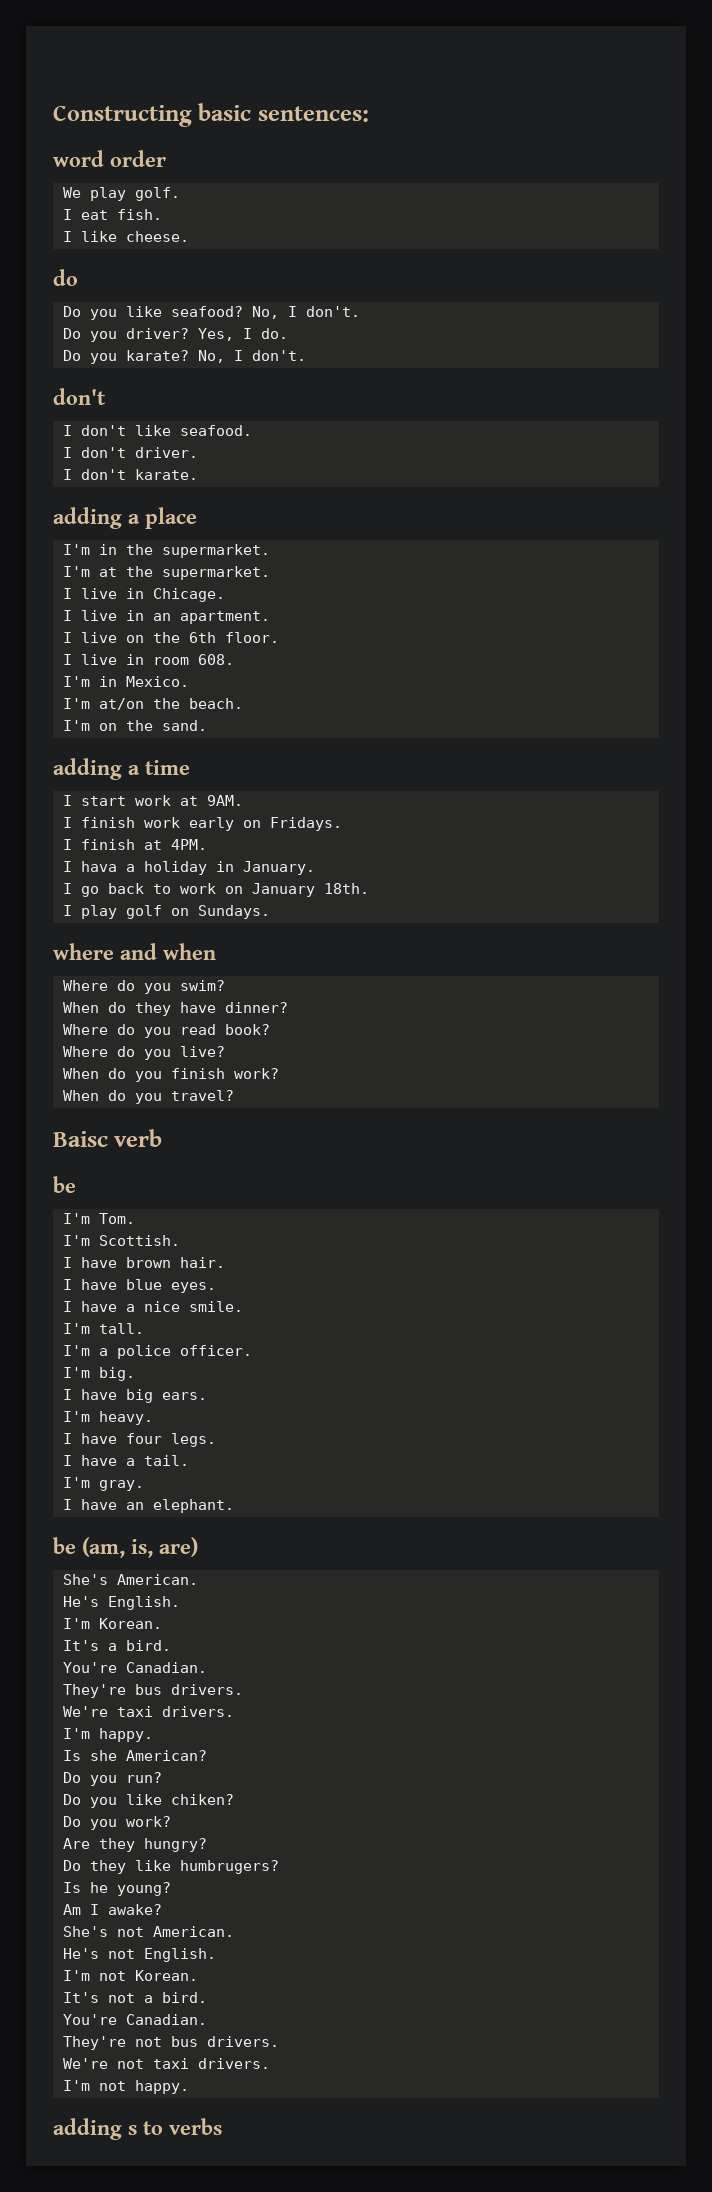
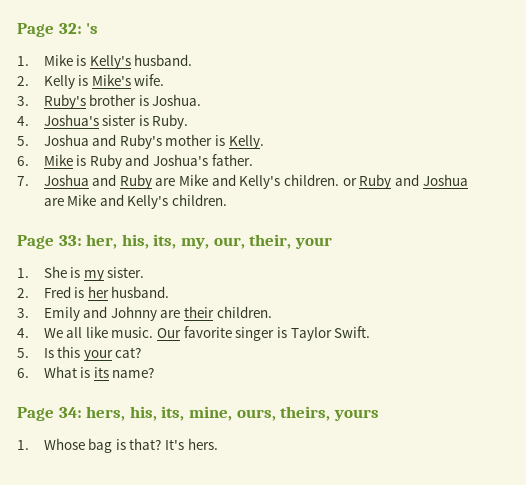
- Constructing basic sentences:
- word order
- We play golf.
- I eat fish.
- I like cheese.
- do
- Do you like seafood? No, I don't.
- Do you driver? Yes, I do.
- Do you karate? No, I don't.
- don't
- I don't like seafood.
- I don't driver.
- I don't karate.
- adding a place
- I'm in the supermarket.
- I'm at the supermarket.
- I live in Chicage.
- I live in an apartment.
- I live on the 6th floor.
- I live in room 608.
- I'm in Mexico.
- I'm at/on the beach.
- I'm on the sand.
- adding a time
- I start work at 9AM.
- I finish work early on Fridays.
- I finish at 4PM.
- I hava a holiday in January.
- I go back to work on January 18th.
- I play golf on Sundays.
- where and when
- Where do you swim?
- When do they have dinner?
- Where do you read book?
- Where do you live?
- When do you finish work?
- When do you travel?
- Baisc verb
- be
- I'm Tom.
- I'm Scottish.
- I have brown hair.
- I have blue eyes.
- I have a nice smile.
- I'm tall.
- I'm a police officer.
- I'm big.
- I have big ears.
- I'm heavy.
- I have four legs.
- I have a tail.
- I'm gray.
- I have an elephant.
- be (am, is, are)
- She's American.
- He's English.
- I'm Korean.
- It's a bird.
- You're Canadian.
- They're bus drivers.
- We're taxi drivers.
- I'm happy.
- Is she American?
- Do you run?
- Do you like chiken?
- Do you work?
- Are they hungry?
- Do they like humbrugers?
- Is he young?
- Am I awake?
- She's not American.
- He's not English.
- I'm not Korean.
- It's not a bird.
- You're Canadian.
- They're not bus drivers.
- We're not taxi drivers.
- I'm not happy.
- adding s to verbs
+ Page 32: 's
+ 1. Mike is Kelly's husband.
+ 2. Kelly is Mike's wife.
+ 3. Ruby's brother is Joshua.
+ 4. Joshua's sister is Ruby.
+ 5. Joshua and Ruby's mother is Kelly.
+ 6. Mike is Ruby and Joshua's father.
+ 7. Joshua and Ruby are Mike and Kelly's children. or Ruby and Joshua are Mike and Kelly's children.
+ Page 33: her, his, its, my, our, their, your
+ 1. She is my sister.
+ 2. Fred is her husband.
+ 3. Emily and Johnny are their children.
+ 4. We all like music. Our favorite singer is Taylor Swift.
+ 5. Is this your cat?
+ 6. What is its name?
+ Page 34: hers, his, its, mine, ours, theirs, yours
+ 1. Whose bag is that? It's hers.

